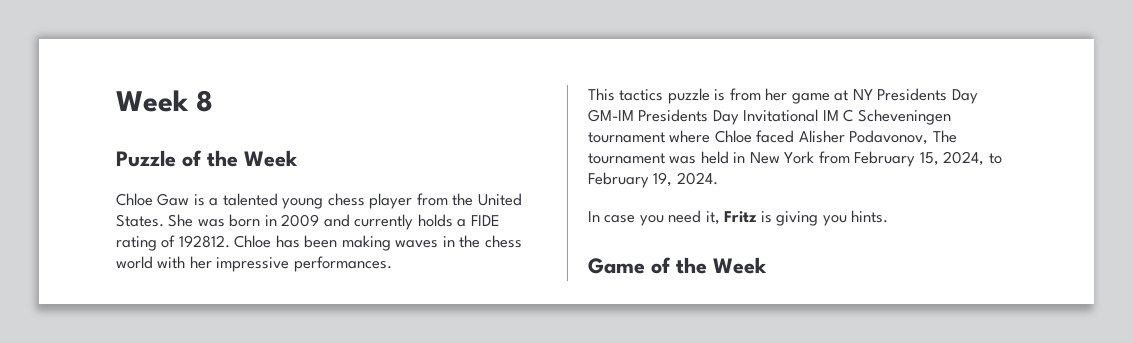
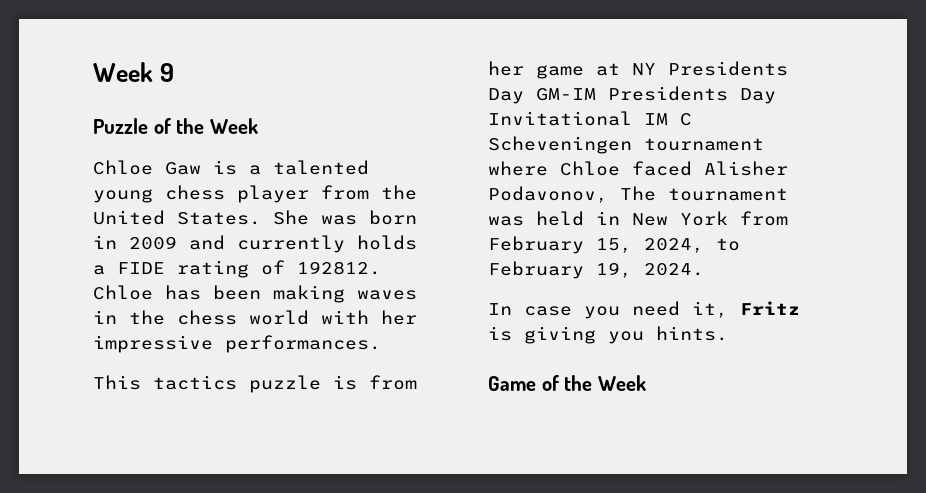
- Week 8
+ Week 9

